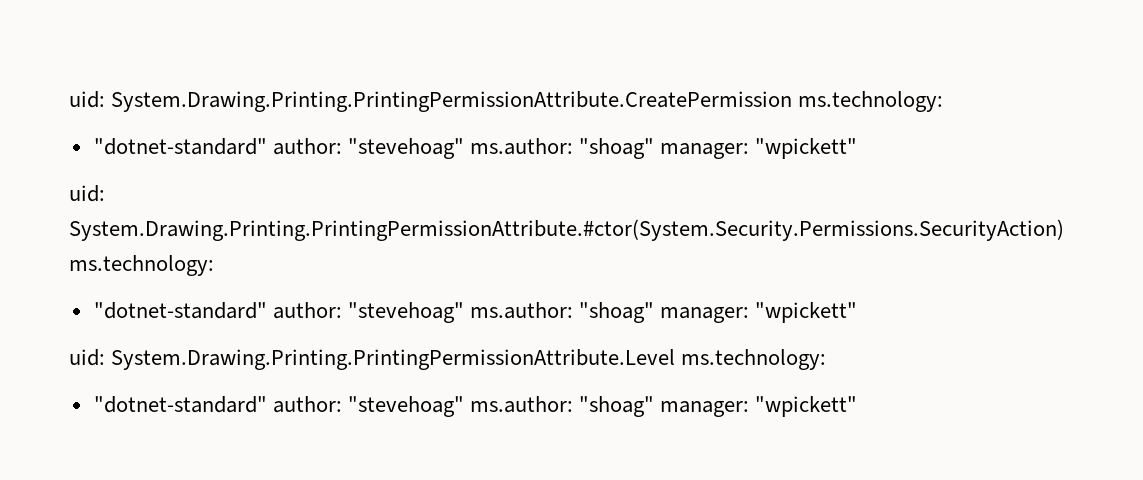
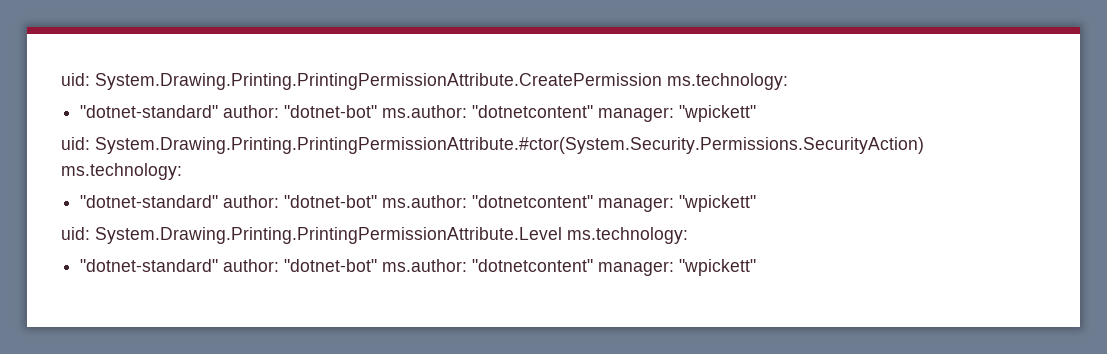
  uid: System.Drawing.Printing.PrintingPermissionAttribute.CreatePermission ms.technology:
- "dotnet-standard" author: "stevehoag" ms.author: "shoag" manager: "wpickett"
+ "dotnet-standard" author: "dotnet-bot" ms.author: "dotnetcontent" manager: "wpickett"
  uid: System.Drawing.Printing.PrintingPermissionAttribute.#ctor(System.Security.Permissions.SecurityAction) ms.technology:
- "dotnet-standard" author: "stevehoag" ms.author: "shoag" manager: "wpickett"
+ "dotnet-standard" author: "dotnet-bot" ms.author: "dotnetcontent" manager: "wpickett"
  uid: System.Drawing.Printing.PrintingPermissionAttribute.Level ms.technology:
- "dotnet-standard" author: "stevehoag" ms.author: "shoag" manager: "wpickett"
+ "dotnet-standard" author: "dotnet-bot" ms.author: "dotnetcontent" manager: "wpickett"

